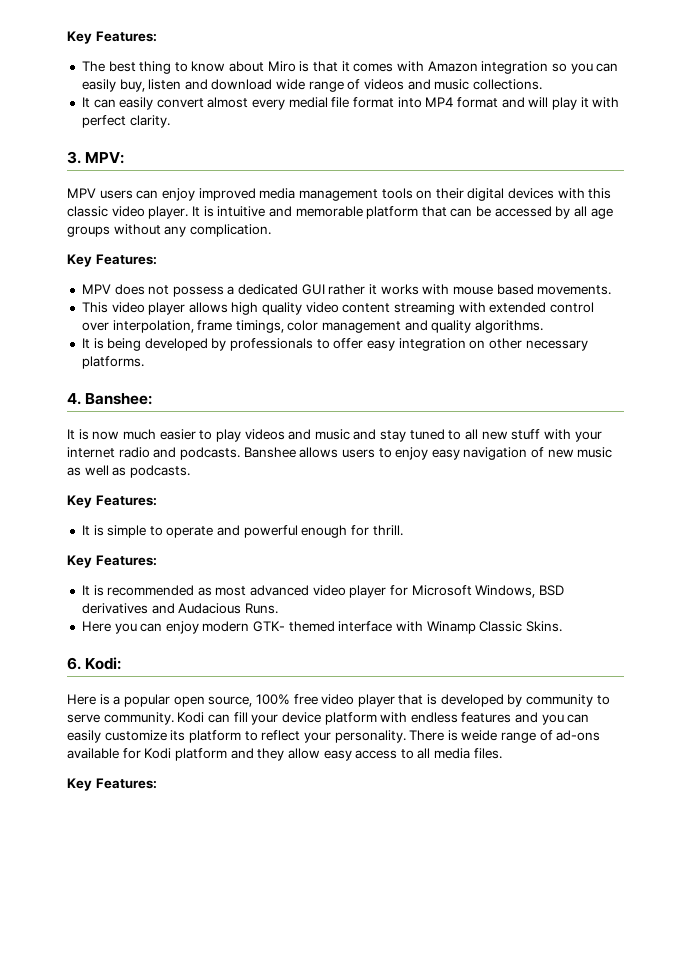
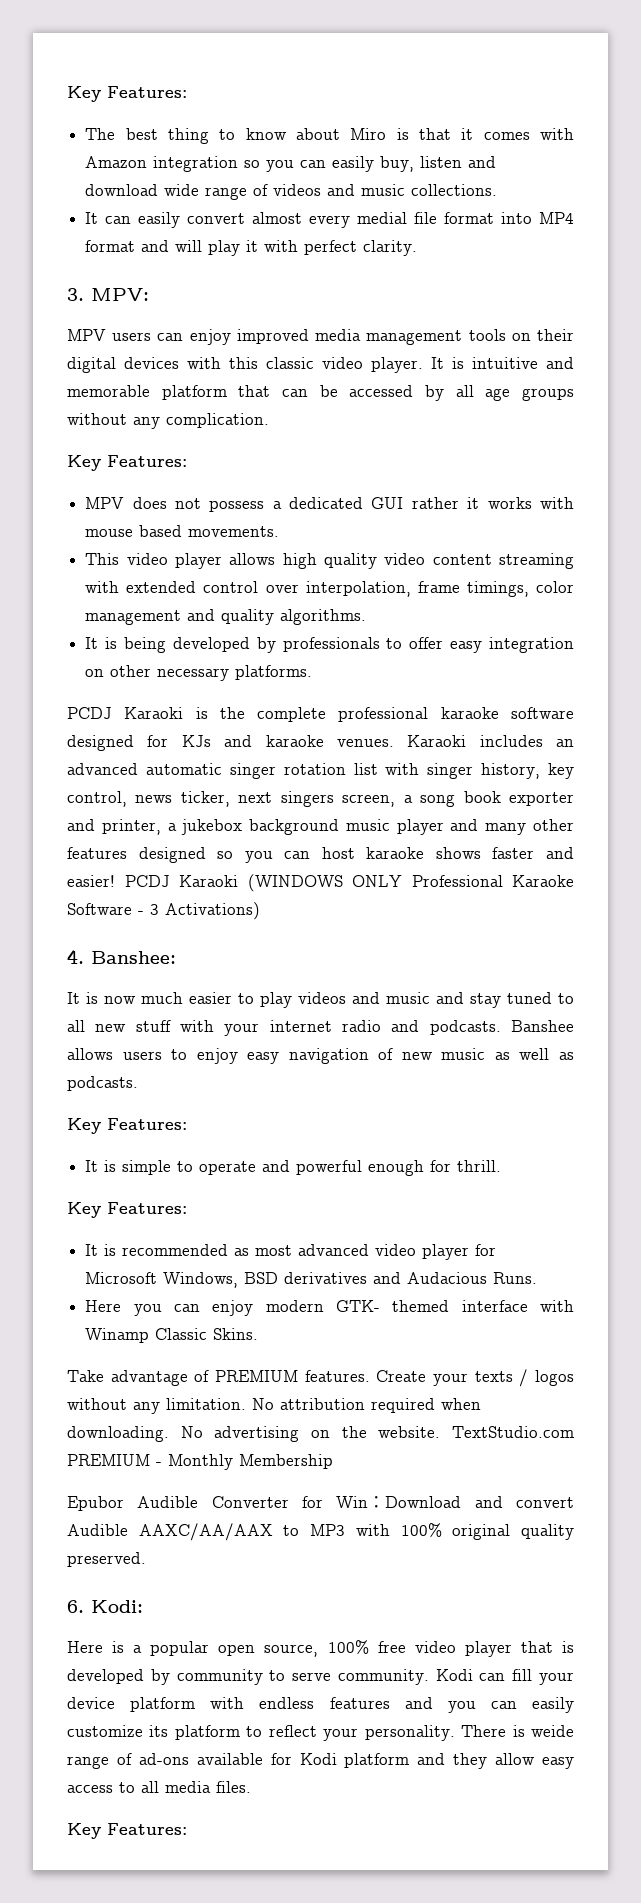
+ PCDJ Karaoki is the complete professional karaoke software designed for KJs and karaoke venues. Karaoki includes an advanced automatic singer rotation list with singer history, key control, news ticker, next singers screen, a song book exporter and printer, a jukebox background music player and many other features designed so you can host karaoke shows faster and easier! PCDJ Karaoki (WINDOWS ONLY Professional Karaoke Software - 3 Activations)
+ Take advantage of PREMIUM features. Create your texts / logos without any limitation. No attribution required when downloading. No advertising on the website. TextStudio.com PREMIUM - Monthly Membership
+ Epubor Audible Converter for Win：Download and convert Audible AAXC/AA/AAX to MP3 with 100% original quality preserved.

